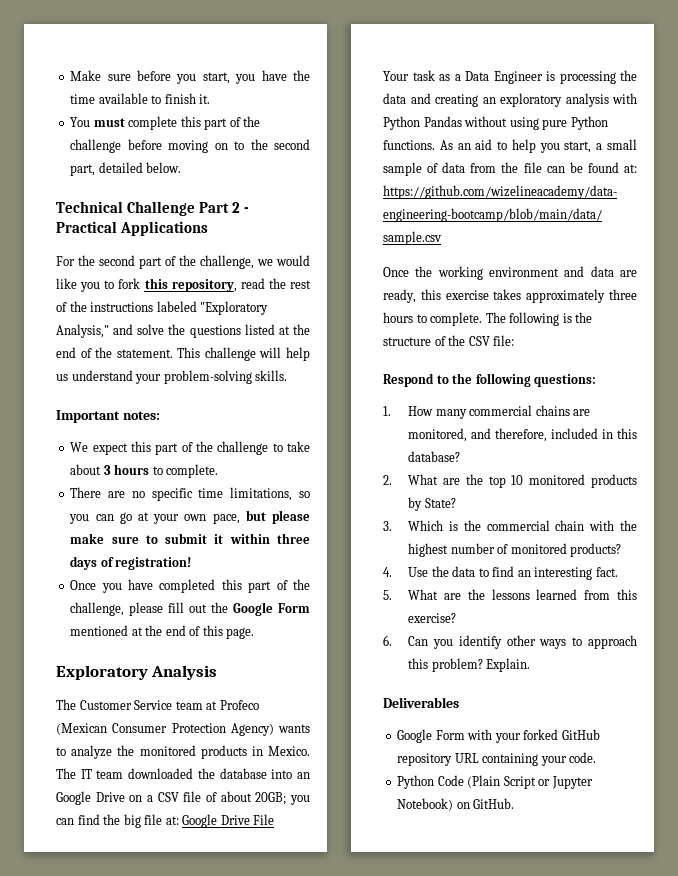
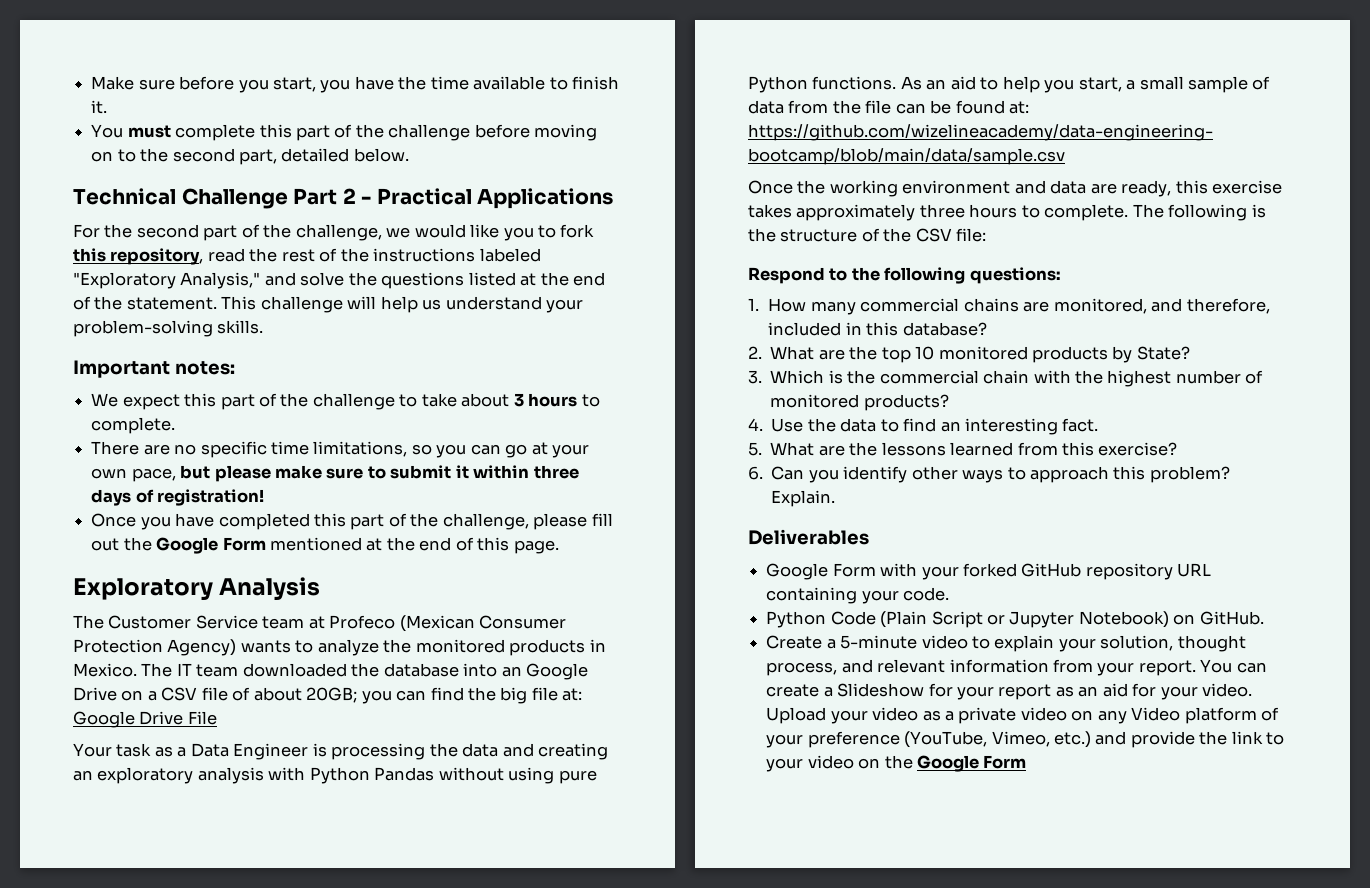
+ Create a 5-minute video to explain your solution, thought process, and relevant information from your report. You can create a Slideshow for your report as an aid for your video. Upload your video as a private video on any Video platform of your preference (YouTube, Vimeo, etc.) and provide the link to your video on the Google Form

